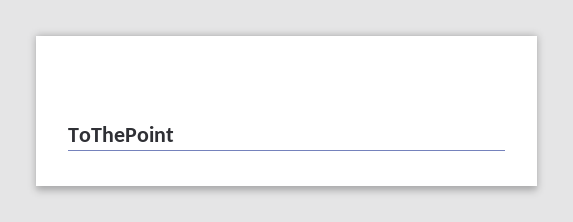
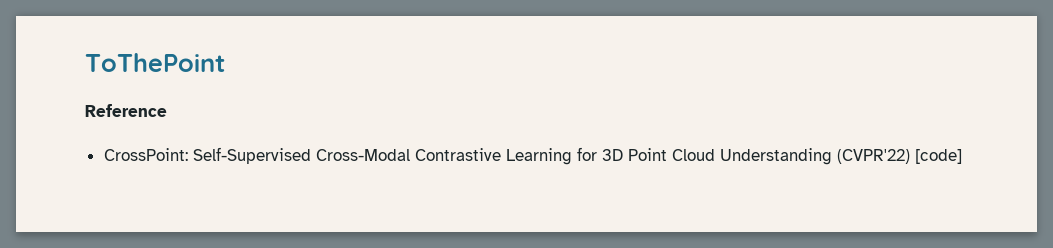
+ Reference
+ CrossPoint: Self-Supervised Cross-Modal Contrastive Learning for 3D Point Cloud Understanding (CVPR'22) [code]

